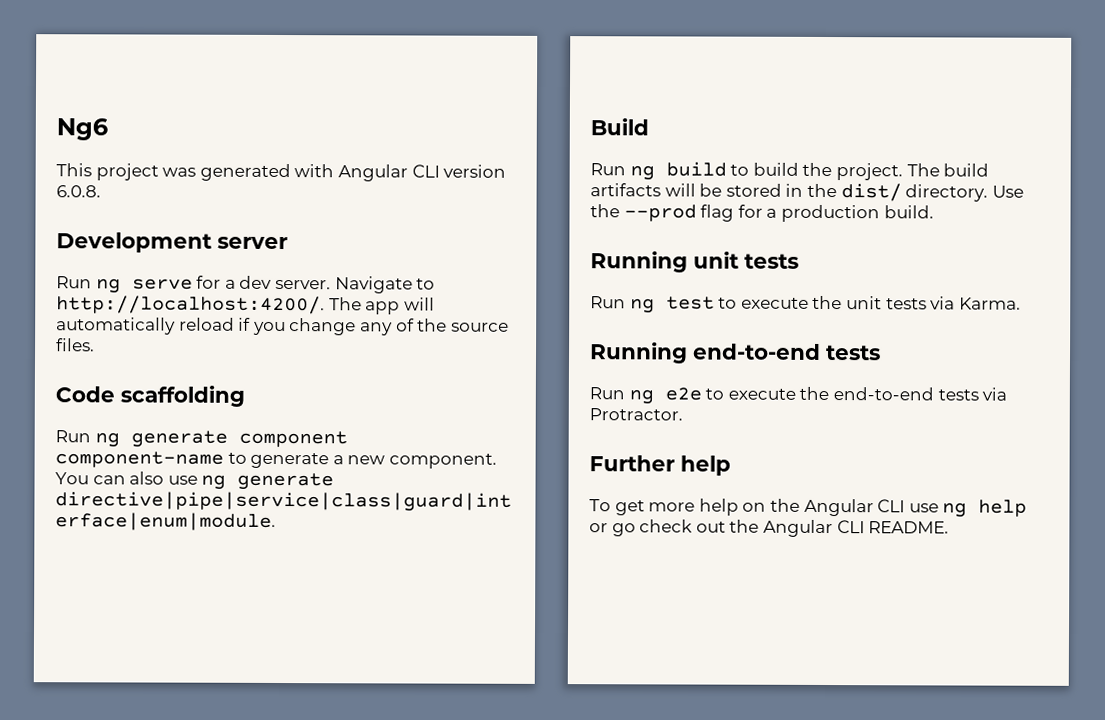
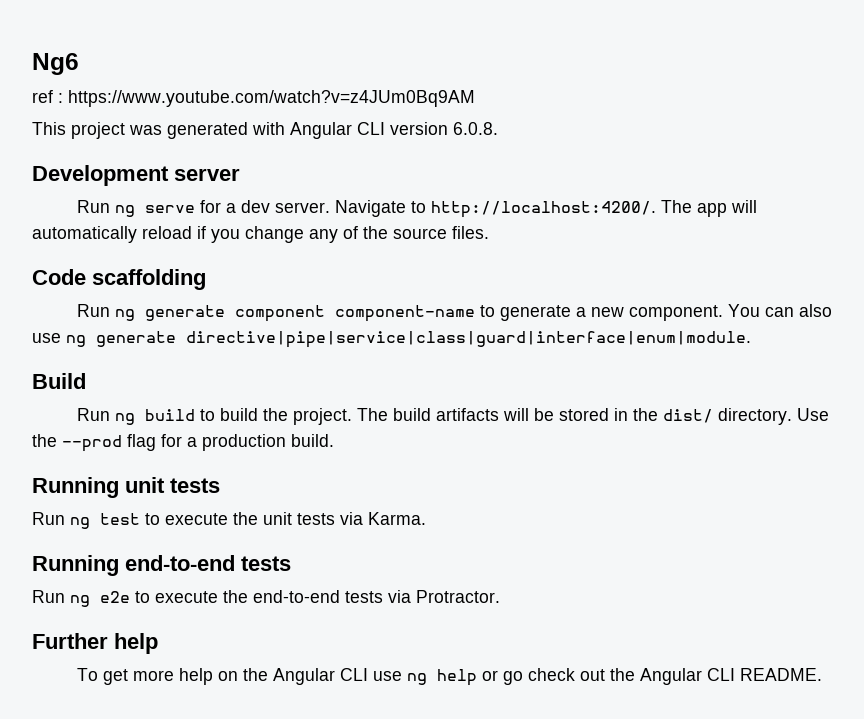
+ ref : https://www.youtube.com/watch?v=z4JUm0Bq9AM

